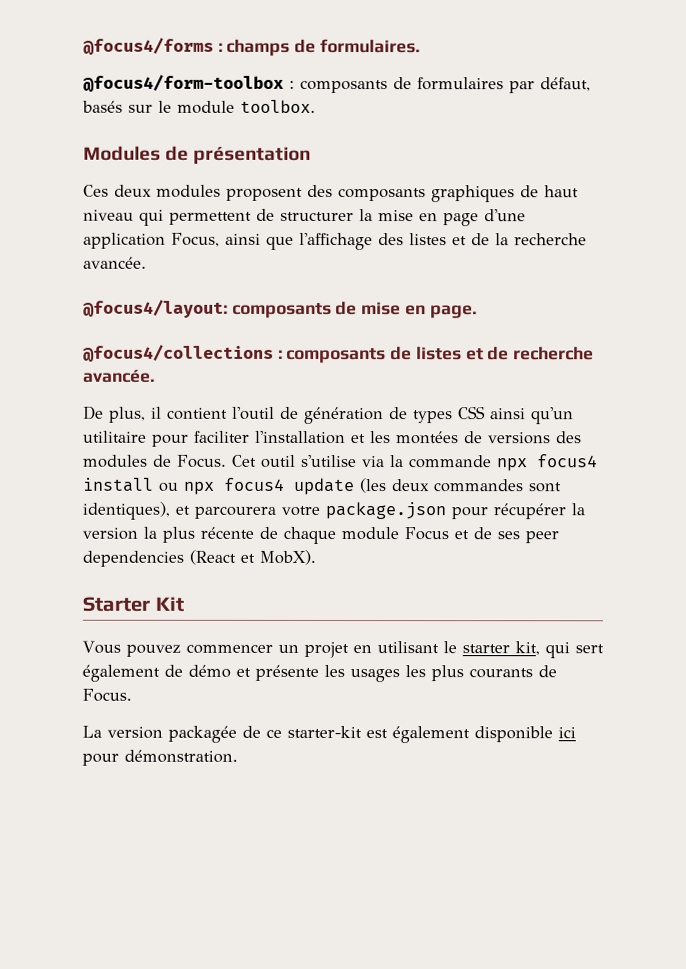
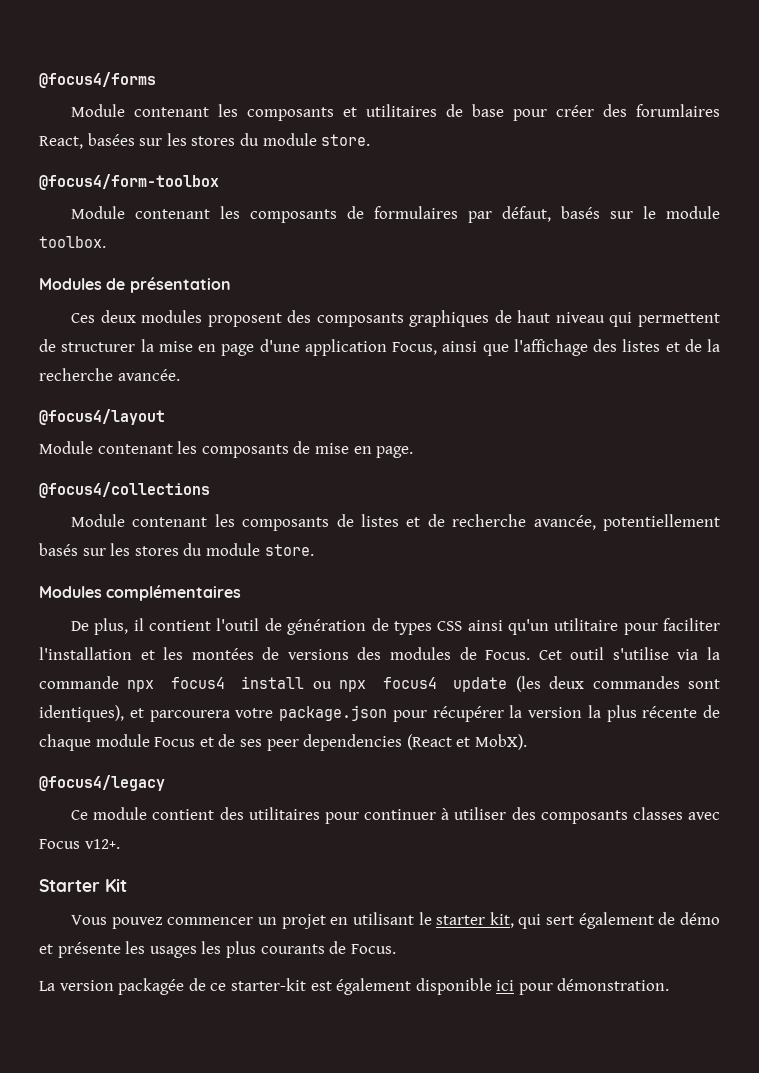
- @focus4/forms : champs de formulaires.
- @focus4/form-toolbox : composants de formulaires par défaut, basés sur le module toolbox.
+ @focus4/forms
+ Module contenant les composants et utilitaires de base pour créer des forumlaires React, basées sur les stores du module store.
+ @focus4/form-toolbox
+ Module contenant les composants de formulaires par défaut, basés sur le module toolbox.
- @focus4/layout: composants de mise en page.
+ @focus4/layout
+ Module contenant les composants de mise en page.
- @focus4/collections : composants de listes et de recherche avancée.
+ @focus4/collections
+ Module contenant les composants de listes et de recherche avancée, potentiellement basés sur les stores du module store.
+ Modules complémentaires
+ @focus4/legacy
+ Ce module contient des utilitaires pour continuer à utiliser des composants classes avec Focus v12+.

